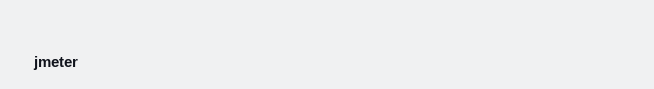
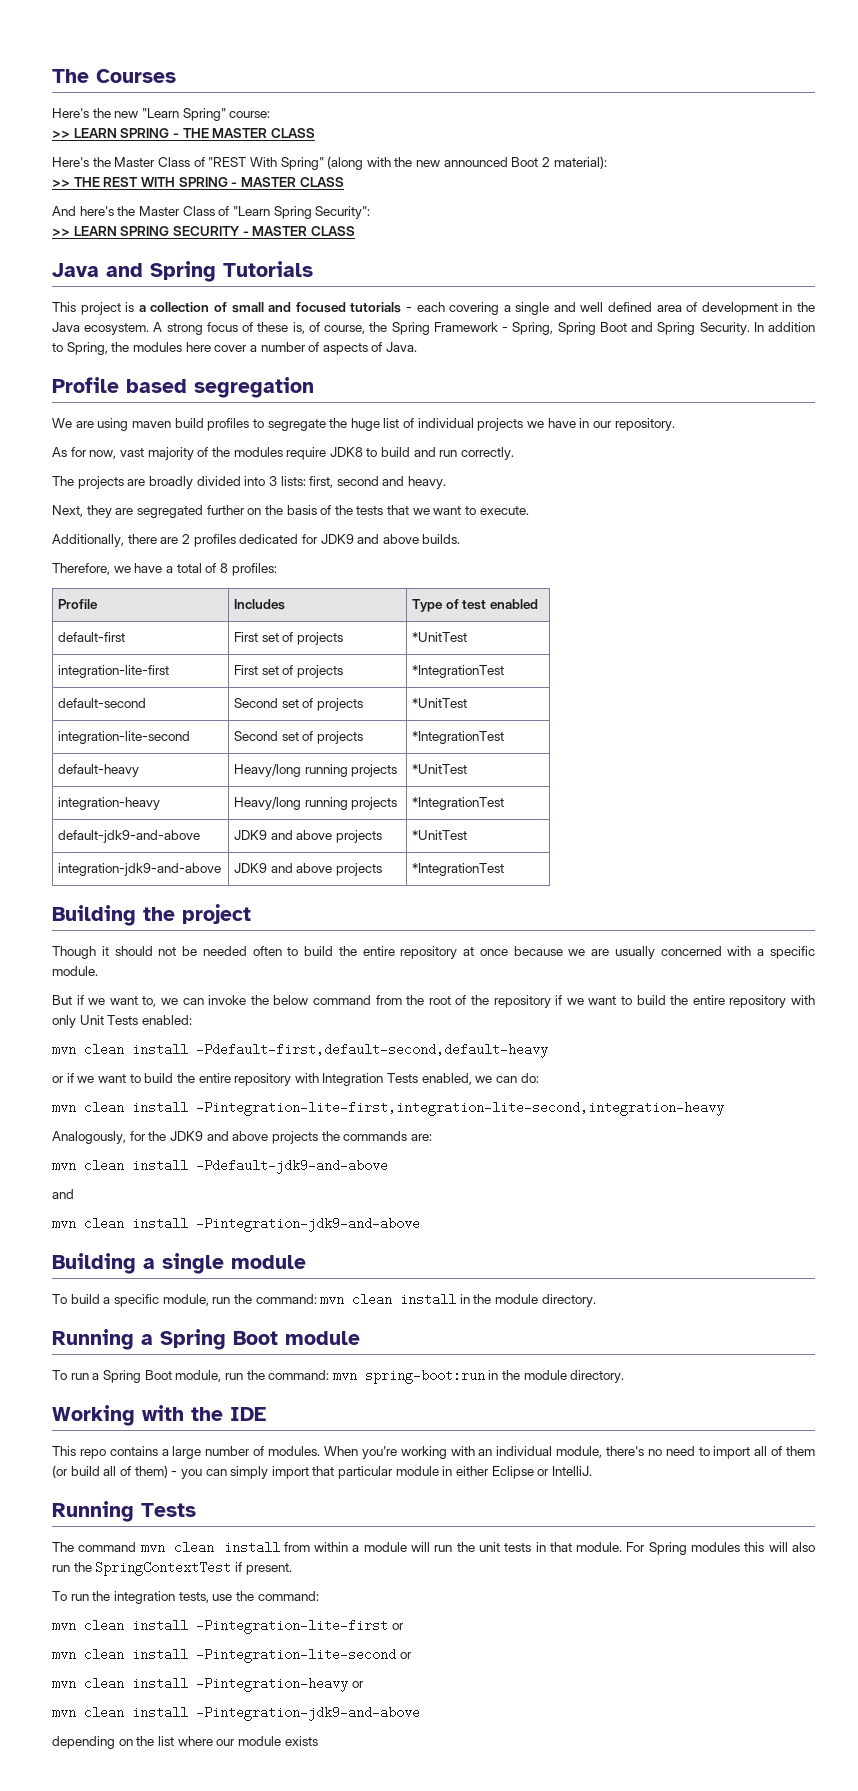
- jmeter
+ The Courses
+ Here's the new "Learn Spring" course:
+ >> LEARN SPRING - THE MASTER CLASS
+ Here's the Master Class of "REST With Spring" (along with the new announced Boot 2 material):
+ >> THE REST WITH SPRING - MASTER CLASS
+ And here's the Master Class of "Learn Spring Security":
+ >> LEARN SPRING SECURITY - MASTER CLASS
+ Java and Spring Tutorials
+ This project is a collection of small and focused tutorials - each covering a single and well defined area of development in the Java ecosystem. A strong focus of these is, of course, the Spring Framework - Spring, Spring Boot and Spring Security. In addition to Spring, the modules here cover a number of aspects of Java.
+ Profile based segregation
+ We are using maven build profiles to segregate the huge list of individual projects we have in our repository.
+ As for now, vast majority of the modules require JDK8 to build and run correctly.
+ The projects are broadly divided into 3 lists: first, second and heavy.
+ Next, they are segregated further on the basis of the tests that we want to execute.
+ Additionally, there are 2 profiles dedicated for JDK9 and above builds.
+ Therefore, we have a total of 8 profiles:
+ Profile | Includes | Type of test enabled
+ default-first | First set of projects | *UnitTest
+ integration-lite-first | First set of projects | *IntegrationTest
+ default-second | Second set of projects | *UnitTest
+ integration-lite-second | Second set of projects | *IntegrationTest
+ default-heavy | Heavy/long running projects | *UnitTest
+ integration-heavy | Heavy/long running projects | *IntegrationTest
+ default-jdk9-and-above | JDK9 and above projects | *UnitTest
+ integration-jdk9-and-above | JDK9 and above projects | *IntegrationTest
+ Building the project
+ Though it should not be needed often to build the entire repository at once because we are usually concerned with a specific module.
+ But if we want to, we can invoke the below command from the root of the repository if we want to build the entire repository with only Unit Tests enabled:
+ mvn clean install -Pdefault-first,default-second,default-heavy
+ or if we want to build the entire repository with Integration Tests enabled, we can do:
+ mvn clean install -Pintegration-lite-first,integration-lite-second,integration-heavy
+ Analogously, for the JDK9 and above projects the commands are:
+ mvn clean install -Pdefault-jdk9-and-above
+ and
+ mvn clean install -Pintegration-jdk9-and-above
+ Building a single module
+ To build a specific module, run the command: mvn clean install in the module directory.
+ Running a Spring Boot module
+ To run a Spring Boot module, run the command: mvn spring-boot:run in the module directory.
+ Working with the IDE
+ This repo contains a large number of modules. When you're working with an individual module, there's no need to import all of them (or build all of them) - you can simply import that particular module in either Eclipse or IntelliJ.
+ Running Tests
+ The command mvn clean install from within a module will run the unit tests in that module. For Spring modules this will also run the SpringContextTest if present.
+ To run the integration tests, use the command:
+ mvn clean install -Pintegration-lite-first or
+ mvn clean install -Pintegration-lite-second or
+ mvn clean install -Pintegration-heavy or
+ mvn clean install -Pintegration-jdk9-and-above
+ depending on the list where our module exists

